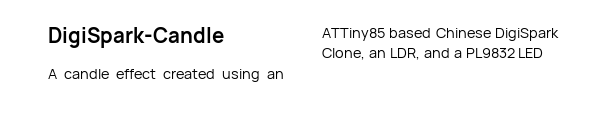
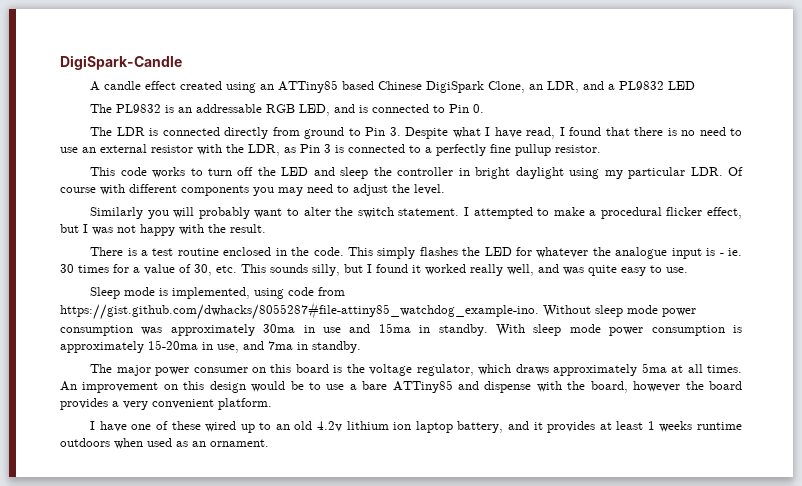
+ The PL9832 is an addressable RGB LED, and is connected to Pin 0.
+ The LDR is connected directly from ground to Pin 3. Despite what I have read, I found that there is no need to use an external resistor with the LDR, as Pin 3 is connected to a perfectly fine pullup resistor.
+ This code works to turn off the LED and sleep the controller in bright daylight using my particular LDR. Of course with different components you may need to adjust the level.
+ Similarly you will probably want to alter the switch statement. I attempted to make a procedural flicker effect, but I was not happy with the result.
+ There is a test routine enclosed in the code. This simply flashes the LED for whatever the analogue input is - ie. 30 times for a value of 30, etc. This sounds silly, but I found it worked really well, and was quite easy to use.
+ Sleep mode is implemented, using code from https://gist.github.com/dwhacks/8055287#file-attiny85_watchdog_example-ino. Without sleep mode power consumption was approximately 30ma in use and 15ma in standby. With sleep mode power consumption is approximately 15-20ma in use, and 7ma in standby.
+ The major power consumer on this board is the voltage regulator, which draws approximately 5ma at all times. An improvement on this design would be to use a bare ATTiny85 and dispense with the board, however the board provides a very convenient platform.
+ I have one of these wired up to an old 4.2v lithium ion laptop battery, and it provides at least 1 weeks runtime outdoors when used as an ornament.

